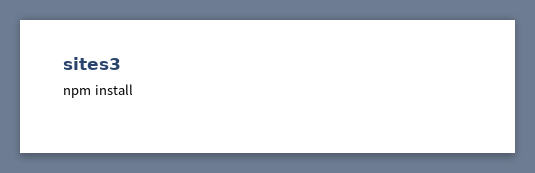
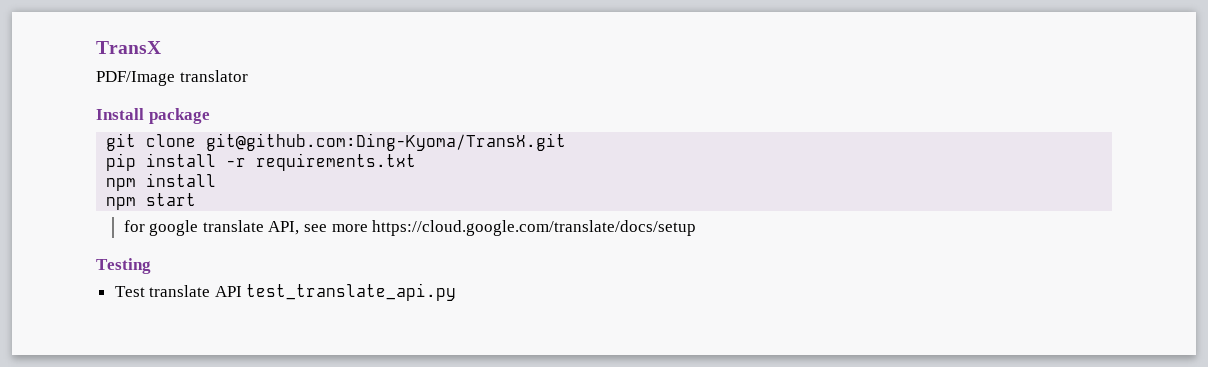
- sites3
+ TransX
+ PDF/Image translator
+ Install package
+ git clone git@github.com:Ding-Kyoma/TransX.git
+ pip install -r requirements.txt
  npm install
+ npm start
+ for google translate API, see more https://cloud.google.com/translate/docs/setup
+ Testing
+ Test translate API test_translate_api.py

